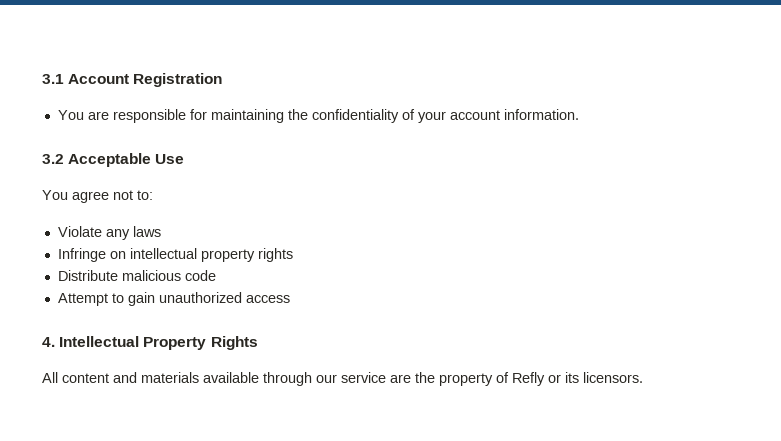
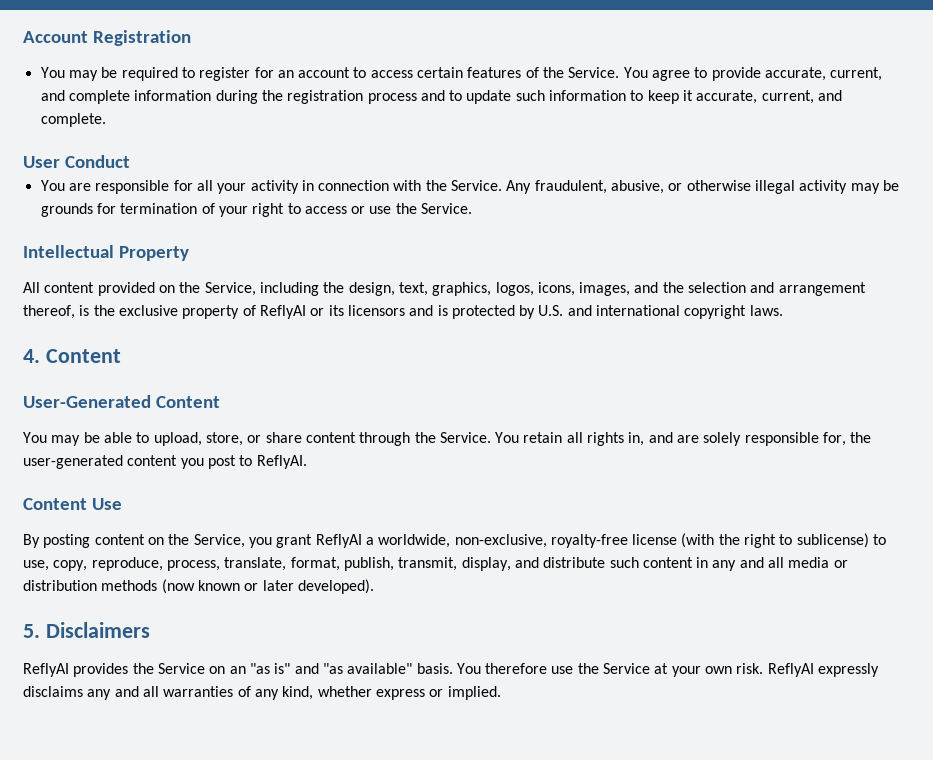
- 3.1 Account Registration
+ Account Registration
- You are responsible for maintaining the confidentiality of your account information.
- 3.2 Acceptable Use
- You agree not to:
- Violate any laws
- Infringe on intellectual property rights
- Distribute malicious code
- Attempt to gain unauthorized access
- 4. Intellectual Property Rights
+ You may be required to register for an account to access certain features of the Service. You agree to provide accurate, current, and complete information during the registration process and to update such information to keep it accurate, current, and complete.
+ User Conduct
+ You are responsible for all your activity in connection with the Service. Any fraudulent, abusive, or otherwise illegal activity may be grounds for termination of your right to access or use the Service.
+ Intellectual Property
- All content and materials available through our service are the property of Refly or its licensors.
+ All content provided on the Service, including the design, text, graphics, logos, icons, images, and the selection and arrangement thereof, is the exclusive property of ReflyAI or its licensors and is protected by U.S. and international copyright laws.
+ 4. Content
+ User-Generated Content
+ You may be able to upload, store, or share content through the Service. You retain all rights in, and are solely responsible for, the user-generated content you post to ReflyAI.
+ Content Use
+ By posting content on the Service, you grant ReflyAI a worldwide, non-exclusive, royalty-free license (with the right to sublicense) to use, copy, reproduce, process, translate, format, publish, transmit, display, and distribute such content in any and all media or distribution methods (now known or later developed).
+ 5. Disclaimers
+ ReflyAI provides the Service on an "as is" and "as available" basis. You therefore use the Service at your own risk. ReflyAI expressly disclaims any and all warranties of any kind, whether express or implied.

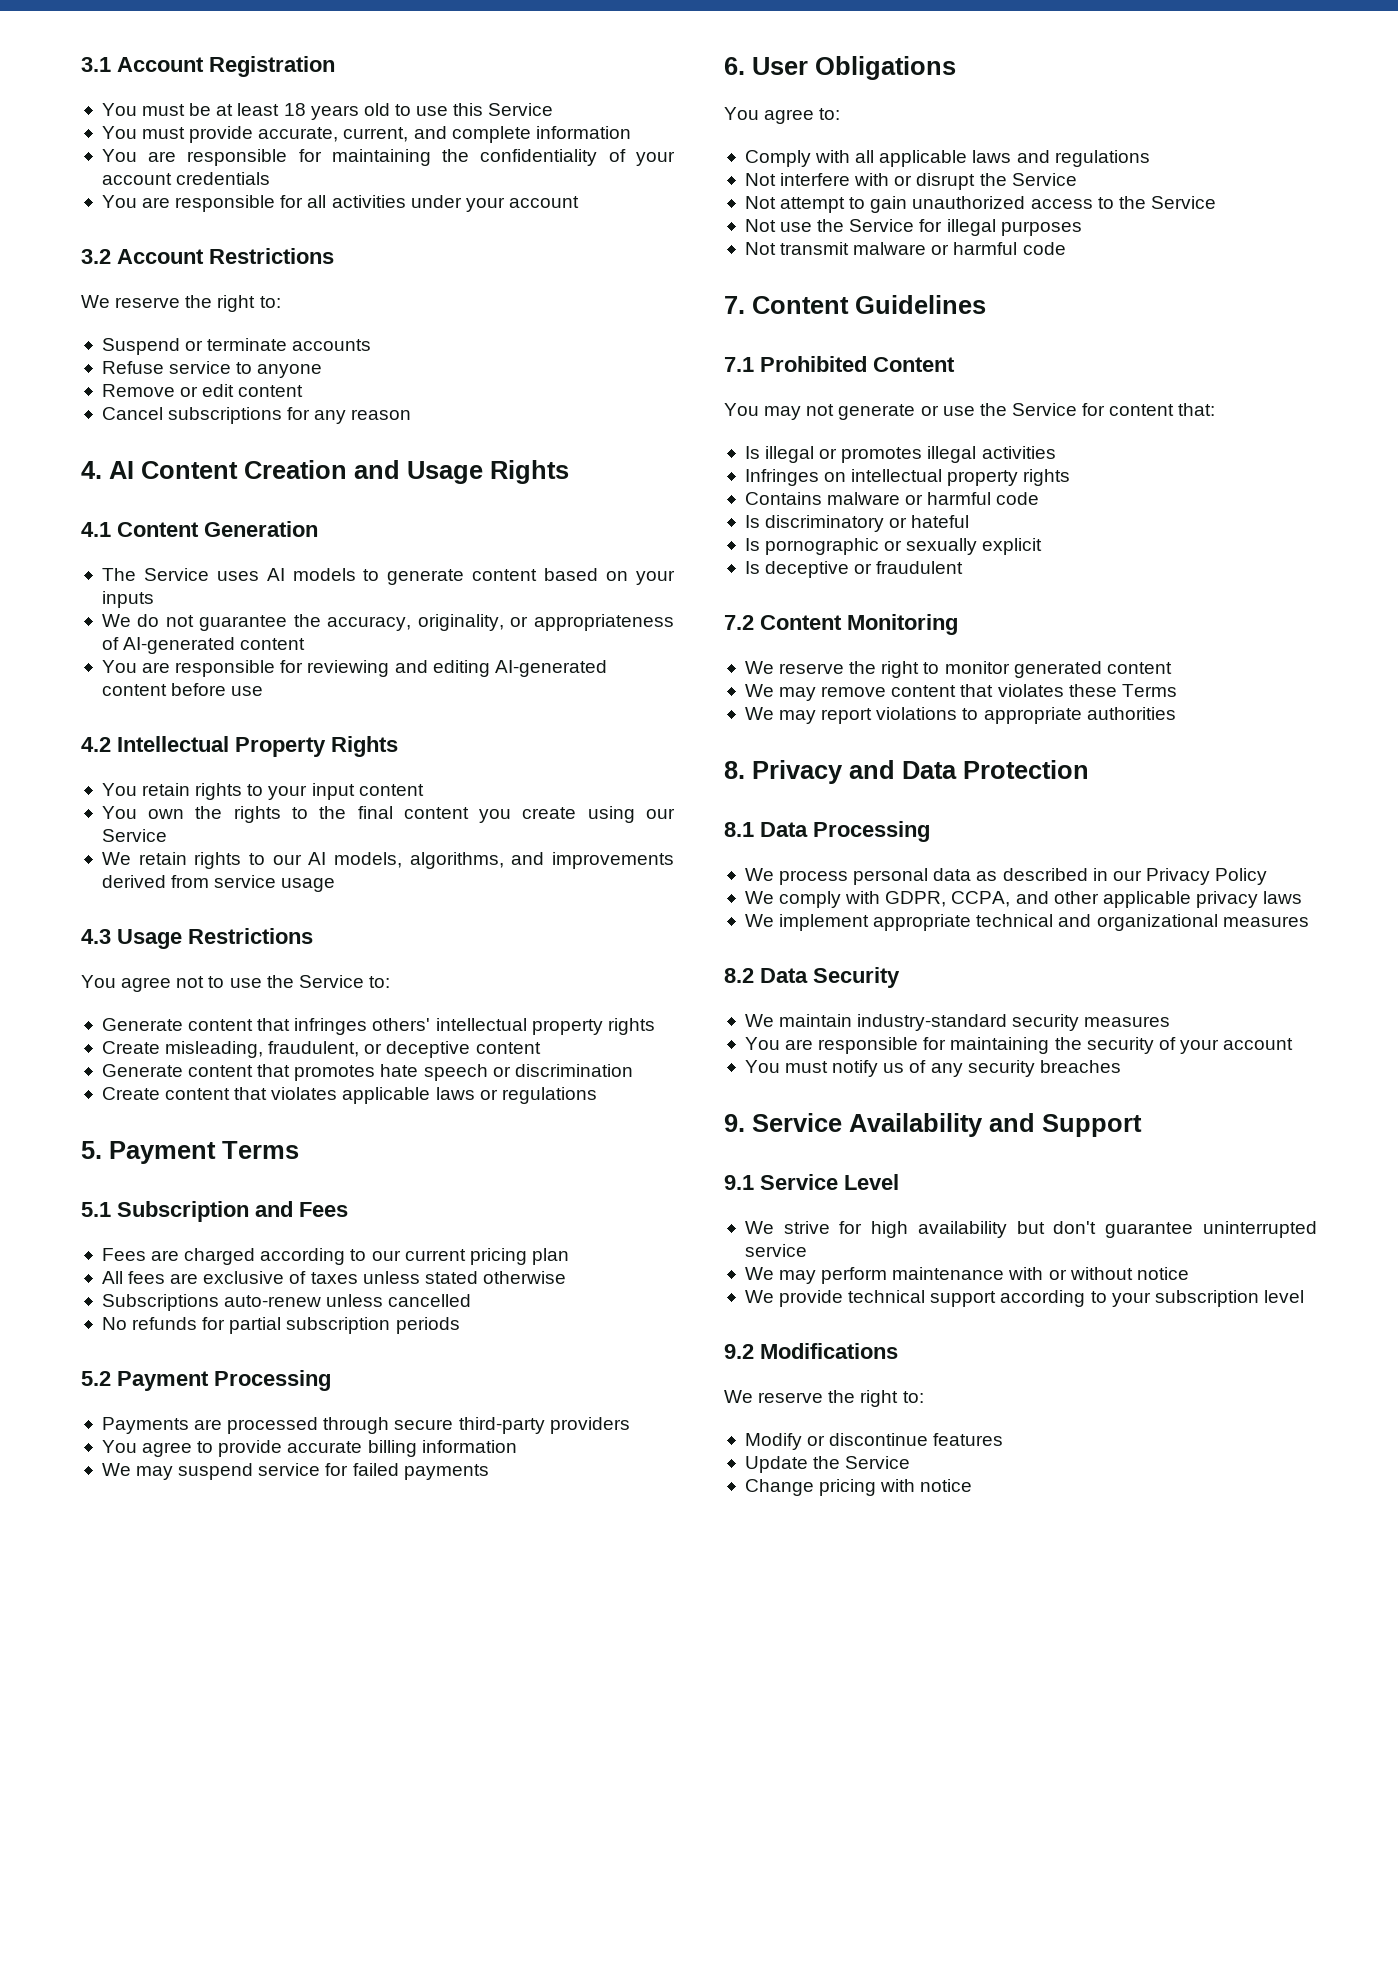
- Account Registration
+ 3.1 Account Registration
- You may be required to register for an account to access certain features of the Service. You agree to provide accurate, current, and complete information during the registration process and to update such information to keep it accurate, current, and complete.
- User Conduct
+ You must be at least 18 years old to use this Service
+ You must provide accurate, current, and complete information
+ You are responsible for maintaining the confidentiality of your account credentials
- You are responsible for all your activity in connection with the Service. Any fraudulent, abusive, or otherwise illegal activity may be grounds for termination of your right to access or use the Service.
- Intellectual Property
- All content provided on the Service, including the design, text, graphics, logos, icons, images, and the selection and arrangement thereof, is the exclusive property of ReflyAI or its licensors and is protected by U.S. and international copyright laws.
- 4. Content
- User-Generated Content
- You may be able to upload, store, or share content through the Service. You retain all rights in, and are solely responsible for, the user-generated content you post to ReflyAI.
- Content Use
- By posting content on the Service, you grant ReflyAI a worldwide, non-exclusive, royalty-free license (with the right to sublicense) to use, copy, reproduce, process, translate, format, publish, transmit, display, and distribute such content in any and all media or distribution methods (now known or later developed).
- 5. Disclaimers
- ReflyAI provides the Service on an "as is" and "as available" basis. You therefore use the Service at your own risk. ReflyAI expressly disclaims any and all warranties of any kind, whether express or implied.
+ You are responsible for all activities under your account
+ 3.2 Account Restrictions
+ We reserve the right to:
+ Suspend or terminate accounts
+ Refuse service to anyone
+ Remove or edit content
+ Cancel subscriptions for any reason
+ 4. AI Content Creation and Usage Rights
+ 4.1 Content Generation
+ The Service uses AI models to generate content based on your inputs
+ We do not guarantee the accuracy, originality, or appropriateness of AI-generated content
+ You are responsible for reviewing and editing AI-generated content before use
+ 4.2 Intellectual Property Rights
+ You retain rights to your input content
+ You own the rights to the final content you create using our Service
+ We retain rights to our AI models, algorithms, and improvements derived from service usage
+ 4.3 Usage Restrictions
+ You agree not to use the Service to:
+ Generate content that infringes others' intellectual property rights
+ Create misleading, fraudulent, or deceptive content
+ Generate content that promotes hate speech or discrimination
+ Create content that violates applicable laws or regulations
+ 5. Payment Terms
+ 5.1 Subscription and Fees
+ Fees are charged according to our current pricing plan
+ All fees are exclusive of taxes unless stated otherwise
+ Subscriptions auto-renew unless cancelled
+ No refunds for partial subscription periods
+ 5.2 Payment Processing
+ Payments are processed through secure third-party providers
+ You agree to provide accurate billing information
+ We may suspend service for failed payments
+ 6. User Obligations
+ You agree to:
+ Comply with all applicable laws and regulations
+ Not interfere with or disrupt the Service
+ Not attempt to gain unauthorized access to the Service
+ Not use the Service for illegal purposes
+ Not transmit malware or harmful code
+ 7. Content Guidelines
+ 7.1 Prohibited Content
+ You may not generate or use the Service for content that:
+ Is illegal or promotes illegal activities
+ Infringes on intellectual property rights
+ Contains malware or harmful code
+ Is discriminatory or hateful
+ Is pornographic or sexually explicit
+ Is deceptive or fraudulent
+ 7.2 Content Monitoring
+ We reserve the right to monitor generated content
+ We may remove content that violates these Terms
+ We may report violations to appropriate authorities
+ 8. Privacy and Data Protection
+ 8.1 Data Processing
+ We process personal data as described in our Privacy Policy
+ We comply with GDPR, CCPA, and other applicable privacy laws
+ We implement appropriate technical and organizational measures
+ 8.2 Data Security
+ We maintain industry-standard security measures
+ You are responsible for maintaining the security of your account
+ You must notify us of any security breaches
+ 9. Service Availability and Support
+ 9.1 Service Level
+ We strive for high availability but don't guarantee uninterrupted service
+ We may perform maintenance with or without notice
+ We provide technical support according to your subscription level
+ 9.2 Modifications
+ We reserve the right to:
+ Modify or discontinue features
+ Update the Service
+ Change pricing with notice

